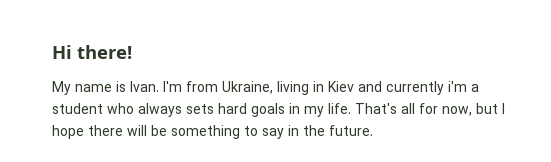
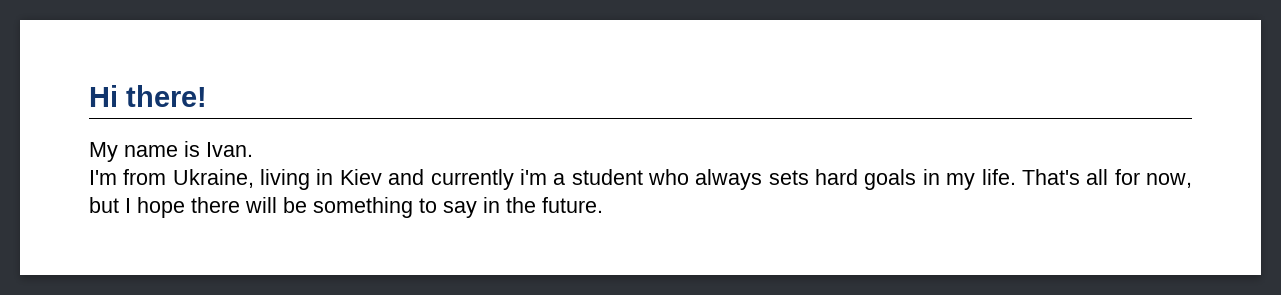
- My name is Ivan. I'm from Ukraine, living in Kiev and currently i'm a student who always sets hard goals in my life.
+ My name is Ivan.
+ I'm from Ukraine, living in Kiev and currently i'm a student who always sets hard goals in my life.

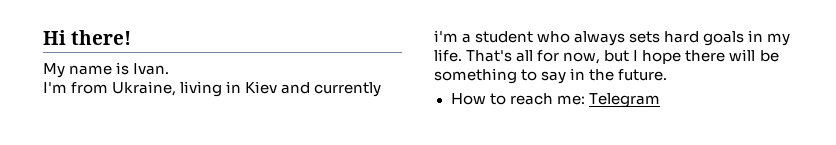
+ How to reach me: Telegram

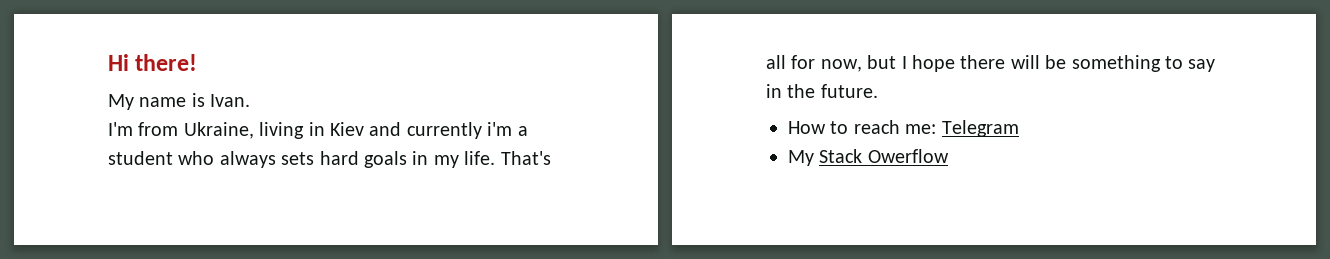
+ My Stack Owerflow

